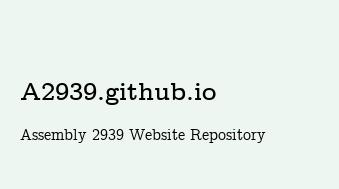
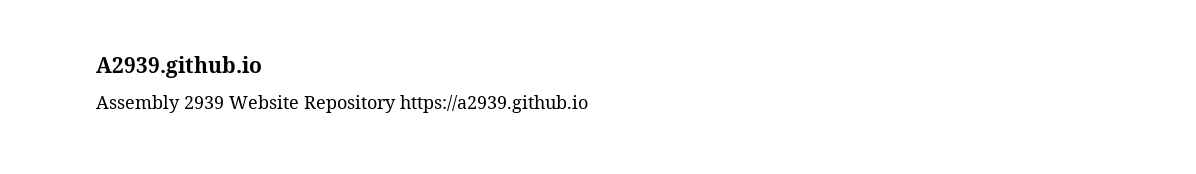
- Assembly 2939 Website Repository
+ Assembly 2939 Website Repository https://a2939.github.io

